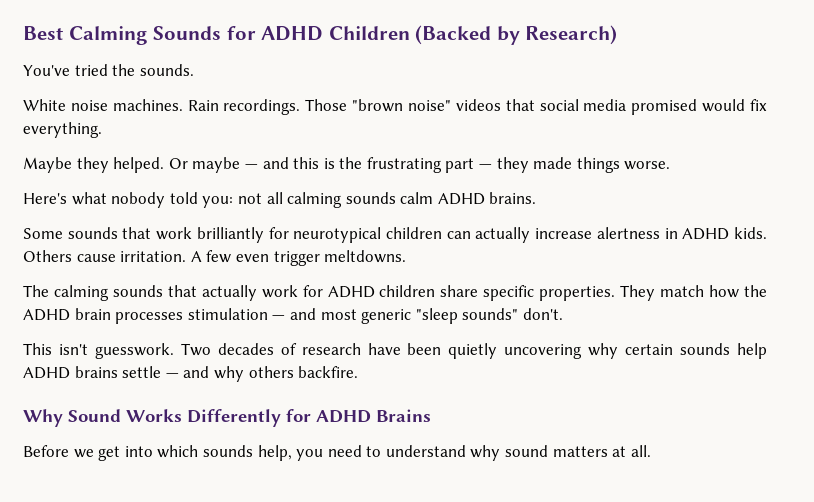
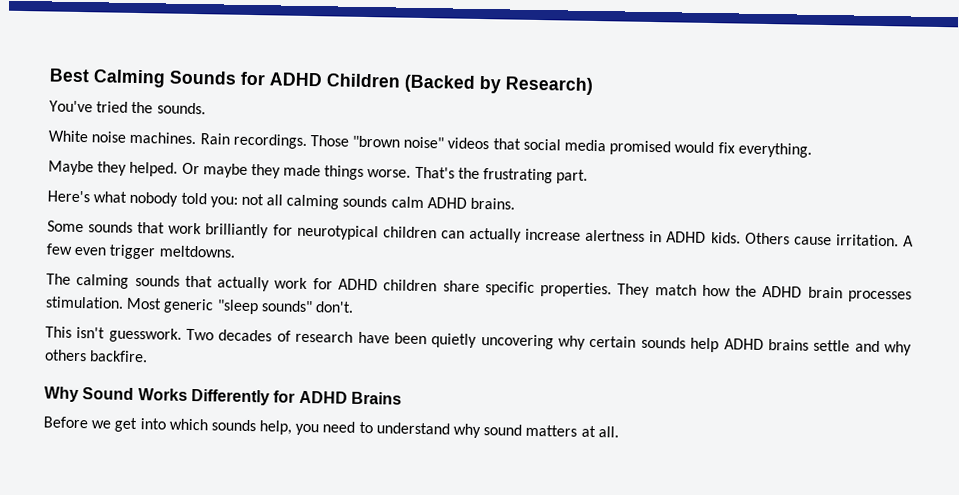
- Or maybe — and this is the frustrating part — they made things worse.
+ Or maybe they made things worse. That's the frustrating part.
- They match how the ADHD brain processes stimulation — and most generic "sleep sounds" don't.
+ They match how the ADHD brain processes stimulation. Most generic "sleep sounds" don't.
- Two decades of research have been quietly uncovering why certain sounds help ADHD brains settle — and why others backfire.
+ Two decades of research have been quietly uncovering why certain sounds help ADHD brains settle and why others backfire.

